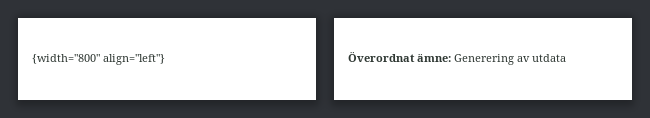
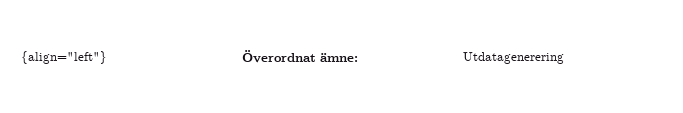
- {width="800" align="left"}
+ {align="left"}
- Överordnat ämne: Generering av utdata
+ Överordnat ämne: Utdatagenerering

